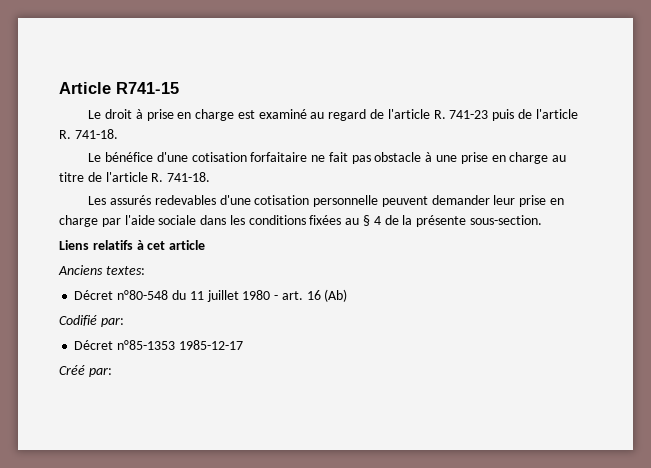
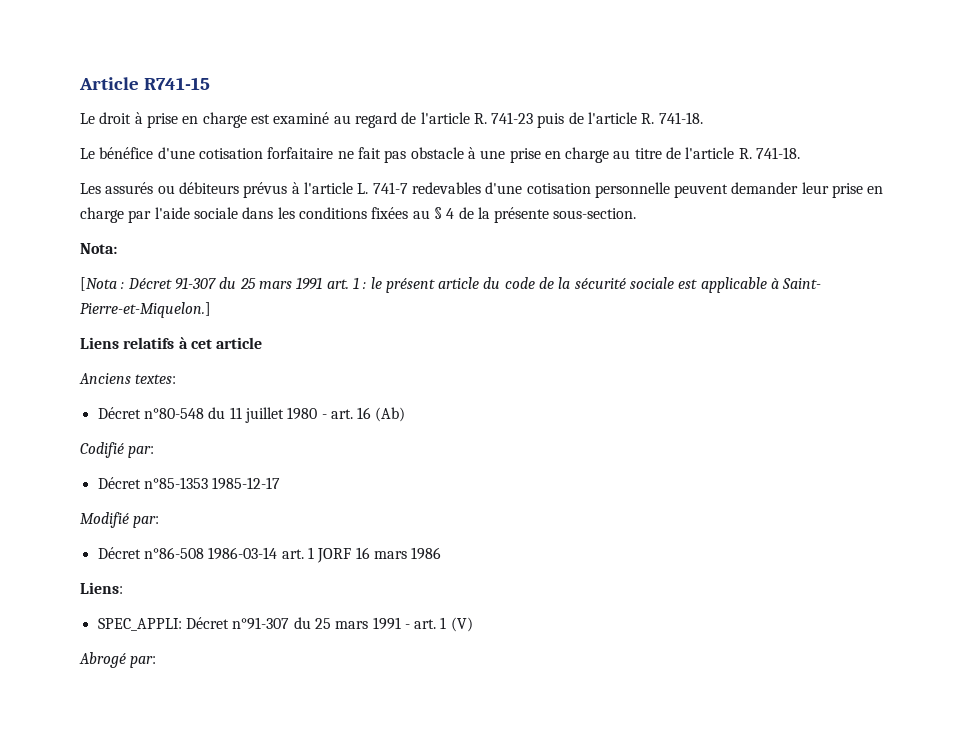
- Les assurés redevables d'une cotisation personnelle peuvent demander leur prise en charge par l'aide sociale dans les conditions fixées au § 4 de la présente sous-section.
+ Les assurés ou débiteurs prévus à l'article L. 741-7 redevables d'une cotisation personnelle peuvent demander leur prise en charge par l'aide sociale dans les conditions fixées au § 4 de la présente sous-section.
+ Nota:
+ [Nota : Décret 91-307 du 25 mars 1991 art. 1 : le présent article du code de la sécurité sociale est applicable à Saint- Pierre-et-Miquelon.]
- Créé par:
+ Modifié par:
+ Décret n°86-508 1986-03-14 art. 1 JORF 16 mars 1986
+ Liens:
+ SPEC_APPLI: Décret n°91-307 du 25 mars 1991 - art. 1 (V)
+ Abrogé par:

